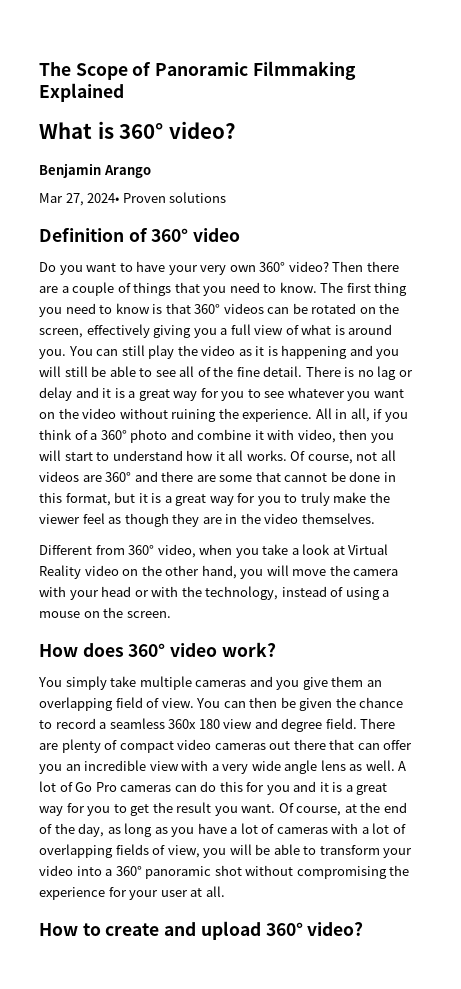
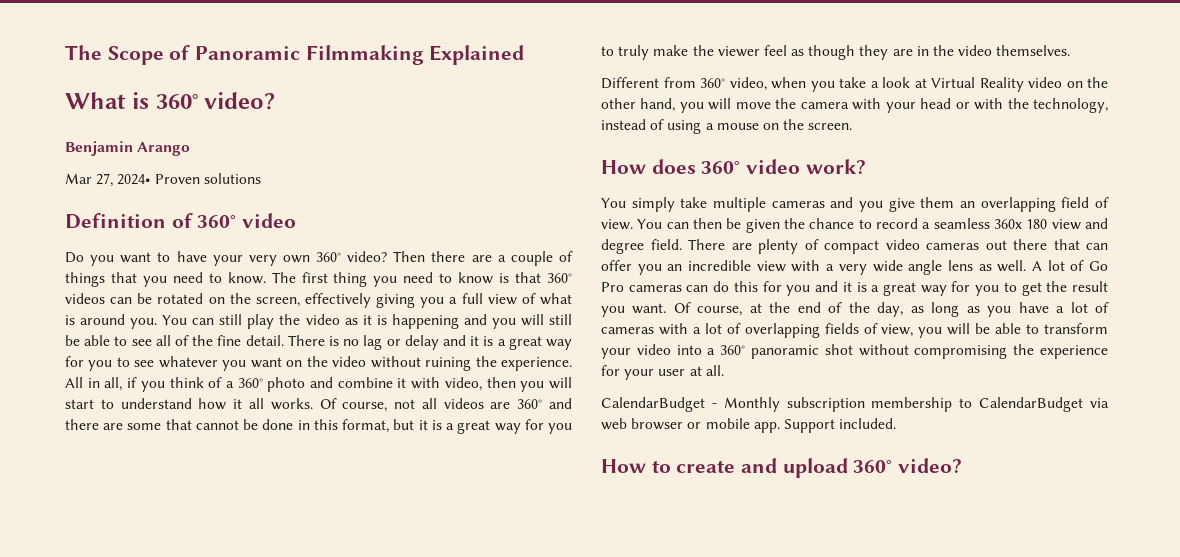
+ CalendarBudget - Monthly subscription membership to CalendarBudget via web browser or mobile app. Support included.

